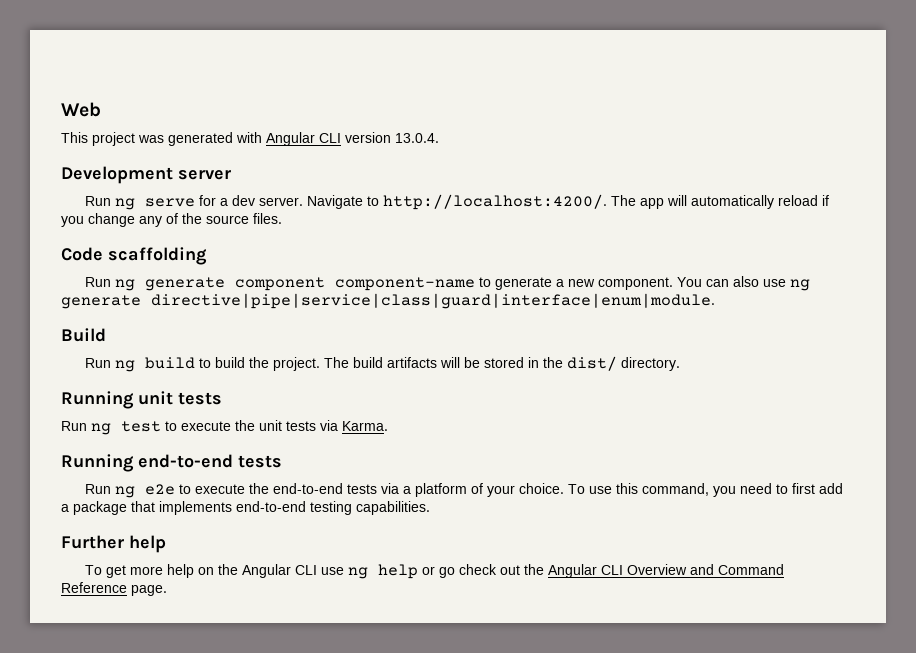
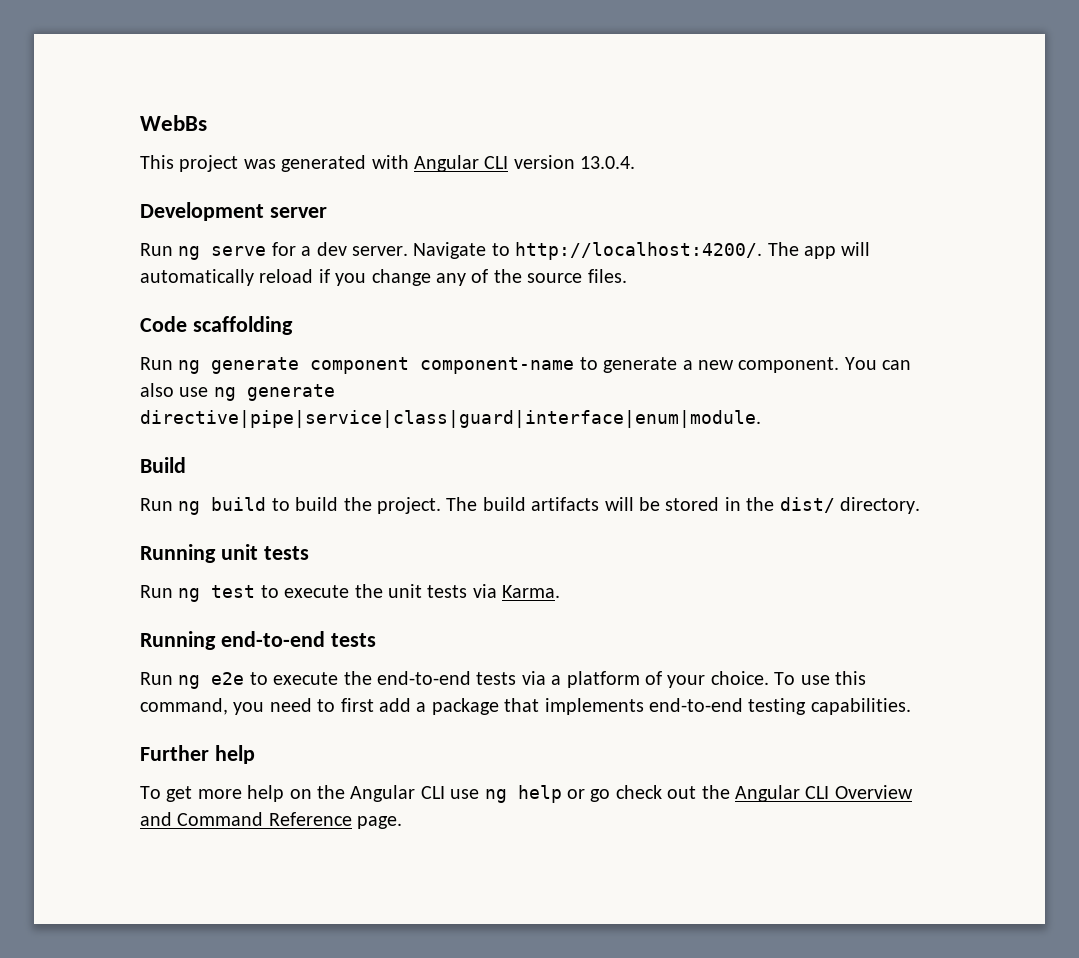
- Web
+ WebBs

